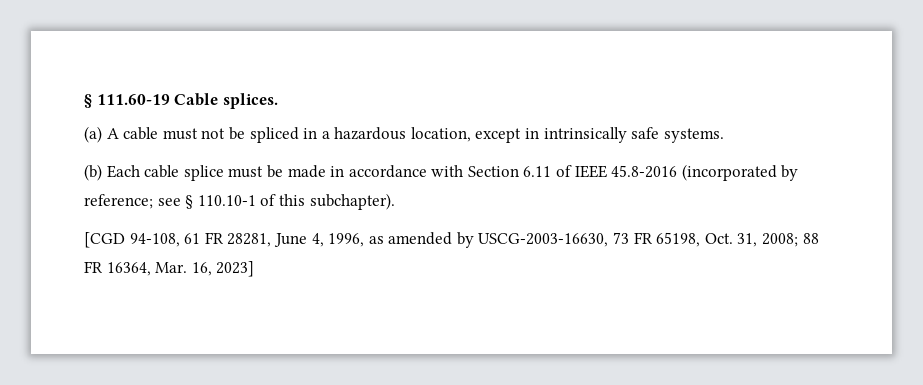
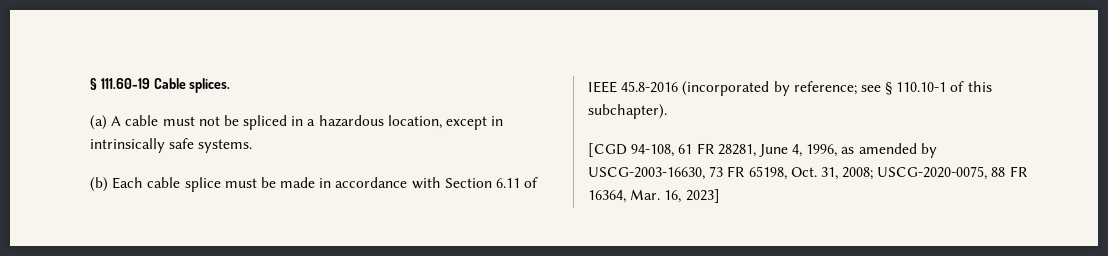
- [CGD 94-108, 61 FR 28281, June 4, 1996, as amended by USCG-2003-16630, 73 FR 65198, Oct. 31, 2008; 88 FR 16364, Mar. 16, 2023]
+ [CGD 94-108, 61 FR 28281, June 4, 1996, as amended by USCG-2003-16630, 73 FR 65198, Oct. 31, 2008; USCG-2020-0075, 88 FR 16364, Mar. 16, 2023]

